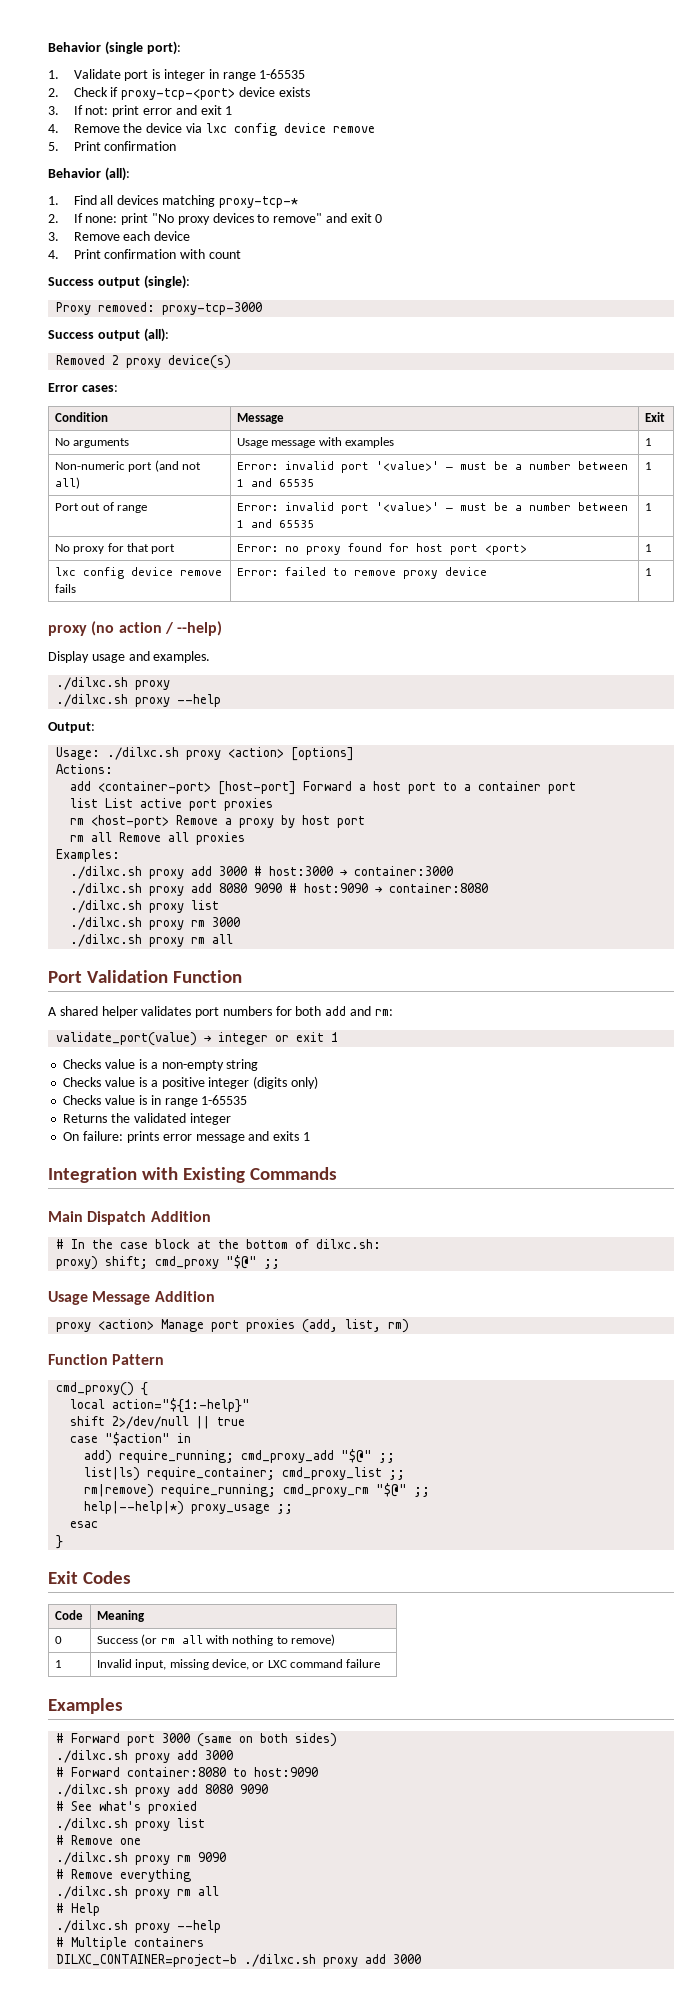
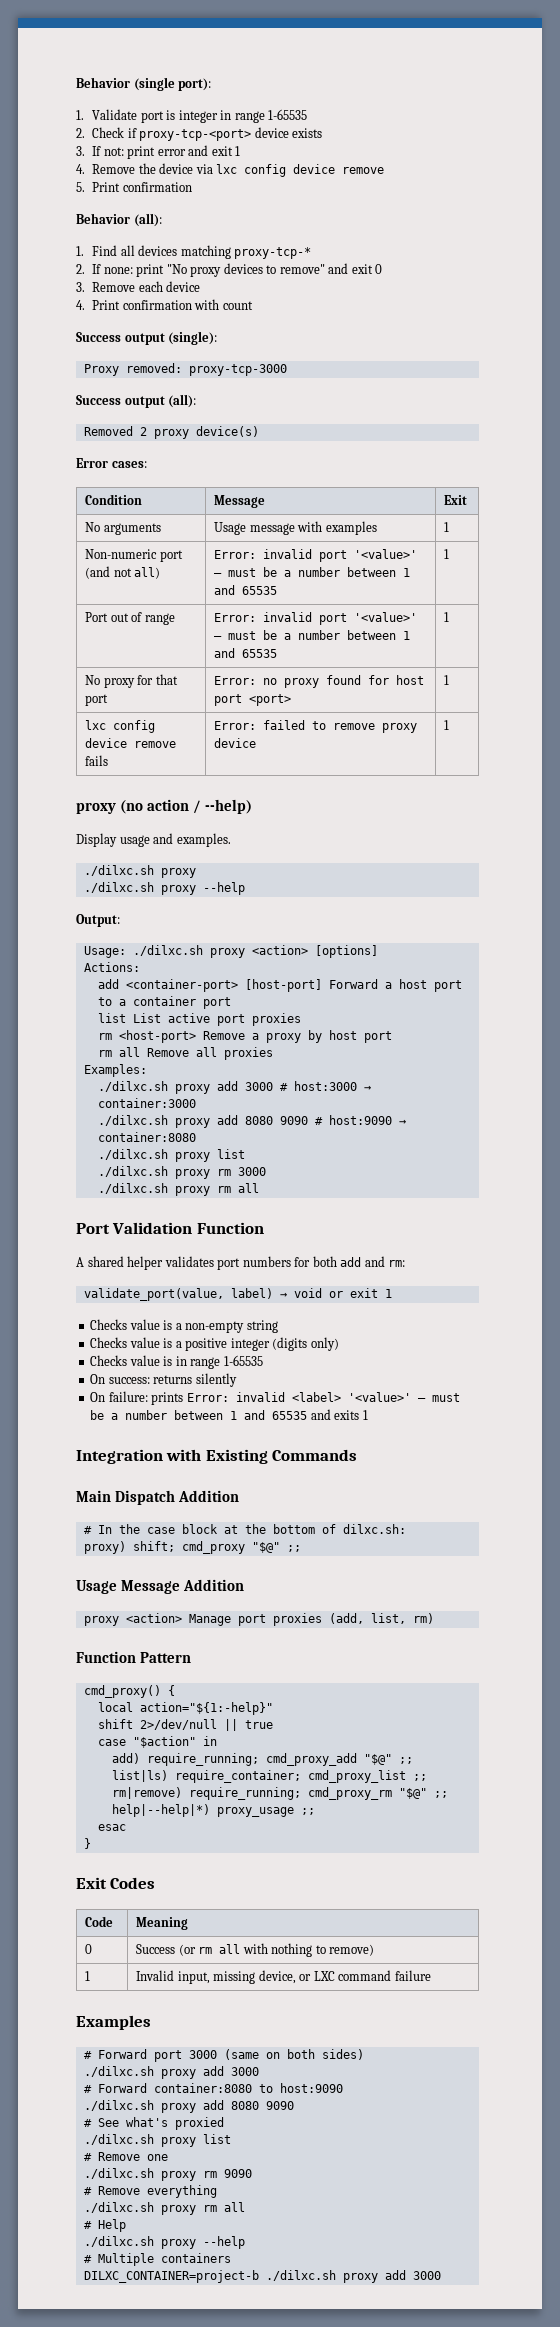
- validate_port(value) → integer or exit 1
+ validate_port(value, label) → void or exit 1
- Returns the validated integer
+ On success: returns silently
- On failure: prints error message and exits 1
+ On failure: prints Error: invalid <label> '<value>' — must be a number between 1 and 65535 and exits 1

